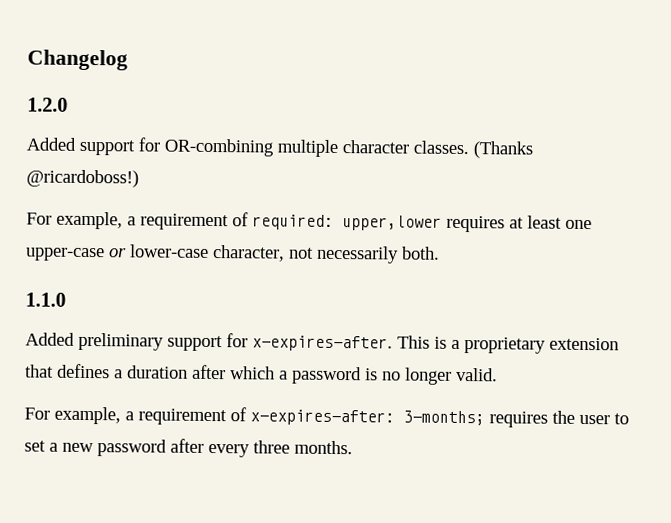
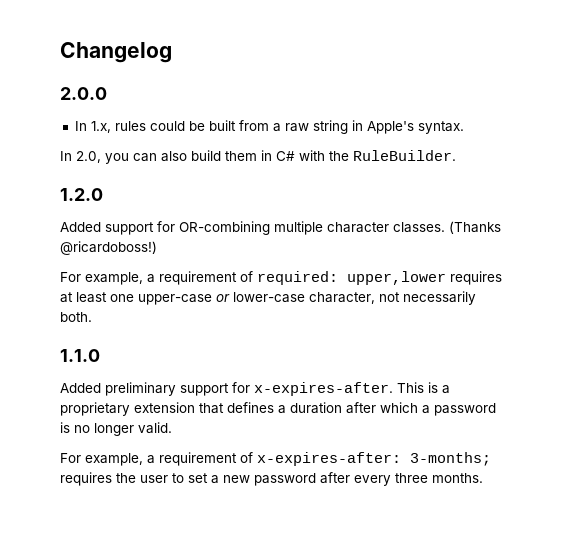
+ 2.0.0
+ In 1.x, rules could be built from a raw string in Apple's syntax.
+ In 2.0, you can also build them in C# with the RuleBuilder.

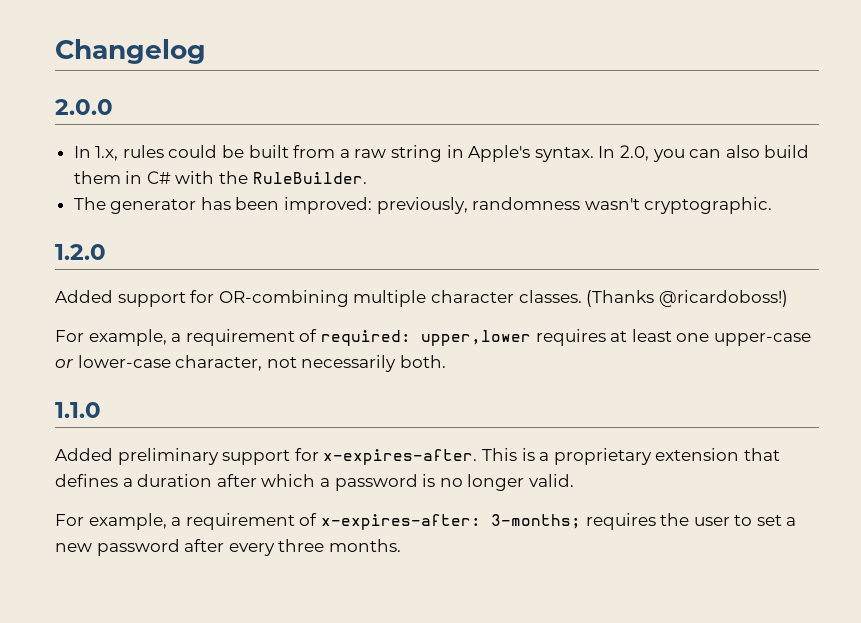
- In 1.x, rules could be built from a raw string in Apple's syntax.
- In 2.0, you can also build them in C# with the RuleBuilder.
+ In 1.x, rules could be built from a raw string in Apple's syntax. In 2.0, you can also build them in C# with the RuleBuilder.
+ The generator has been improved: previously, randomness wasn't cryptographic.

